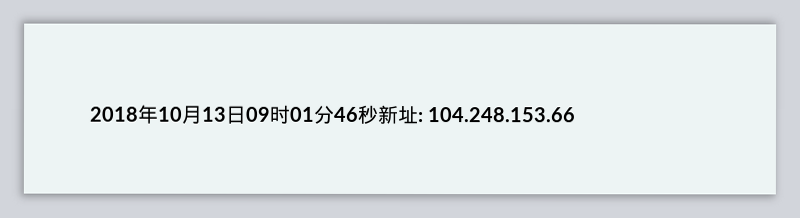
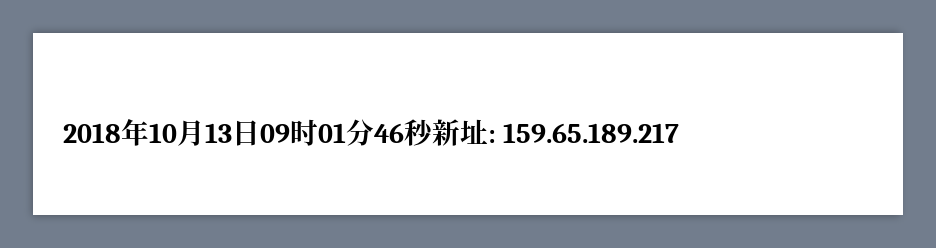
- 2018年10月13日09时01分46秒新址: 104.248.153.66
+ 2018年10月13日09时01分46秒新址: 159.65.189.217

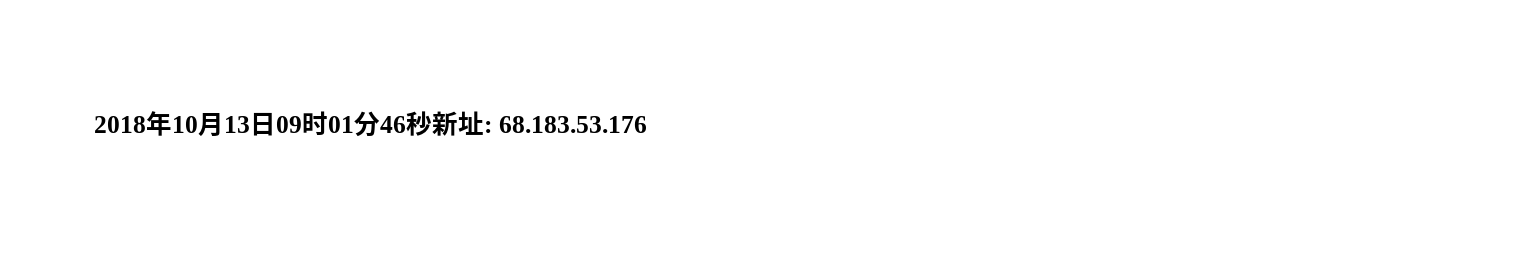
- 2018年10月13日09时01分46秒新址: 159.65.189.217
+ 2018年10月13日09时01分46秒新址: 68.183.53.176

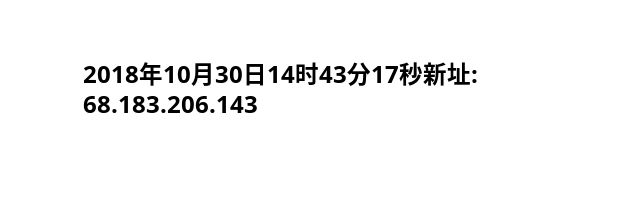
- 2018年10月13日09时01分46秒新址: 68.183.53.176
+ 2018年10月30日14时43分17秒新址: 68.183.206.143

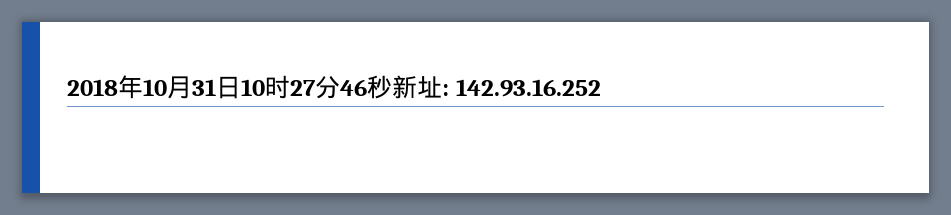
- 2018年10月30日14时43分17秒新址: 68.183.206.143
+ 2018年10月31日10时27分46秒新址: 142.93.16.252

